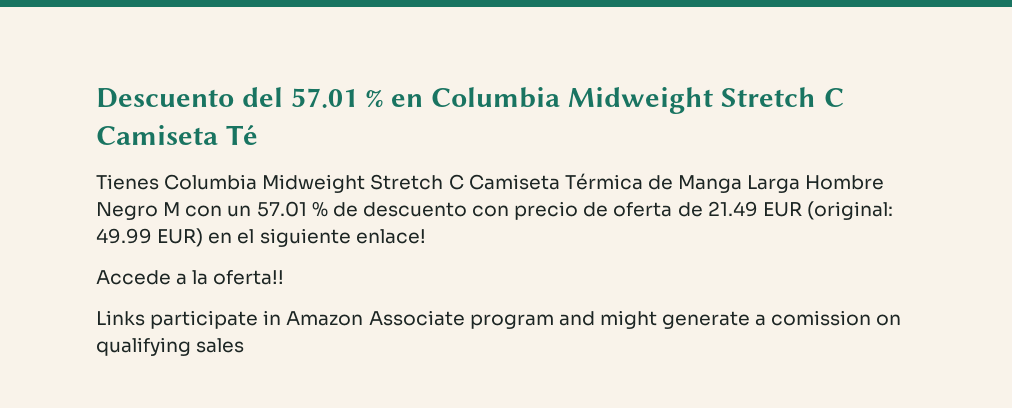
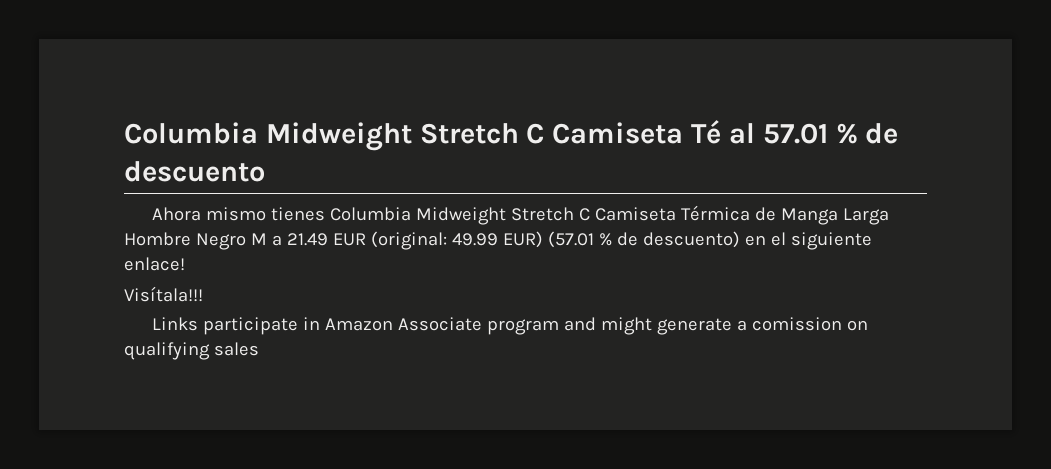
- Descuento del 57.01 % en Columbia Midweight Stretch C Camiseta Té
- Tienes Columbia Midweight Stretch C Camiseta Térmica de Manga Larga Hombre Negro M con un 57.01 % de descuento con precio de oferta de 21.49 EUR (original: 49.99 EUR) en el siguiente enlace!
+ Columbia Midweight Stretch C Camiseta Té al 57.01 % de descuento
+ Ahora mismo tienes Columbia Midweight Stretch C Camiseta Térmica de Manga Larga Hombre Negro M a 21.49 EUR (original: 49.99 EUR) (57.01 % de descuento) en el siguiente enlace!
- Accede a la oferta!!
+ Visítala!!!

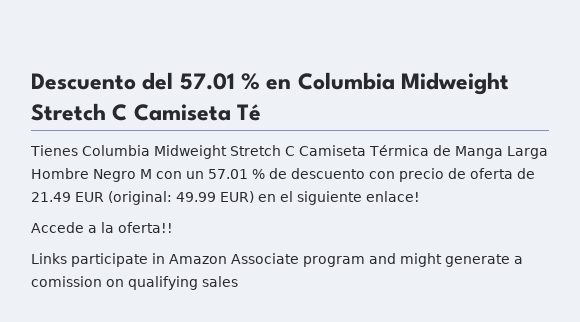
- Columbia Midweight Stretch C Camiseta Té al 57.01 % de descuento
- Ahora mismo tienes Columbia Midweight Stretch C Camiseta Térmica de Manga Larga Hombre Negro M a 21.49 EUR (original: 49.99 EUR) (57.01 % de descuento) en el siguiente enlace!
+ Descuento del 57.01 % en Columbia Midweight Stretch C Camiseta Té
+ Tienes Columbia Midweight Stretch C Camiseta Térmica de Manga Larga Hombre Negro M con un 57.01 % de descuento con precio de oferta de 21.49 EUR (original: 49.99 EUR) en el siguiente enlace!
- Visítala!!!
+ Accede a la oferta!!

